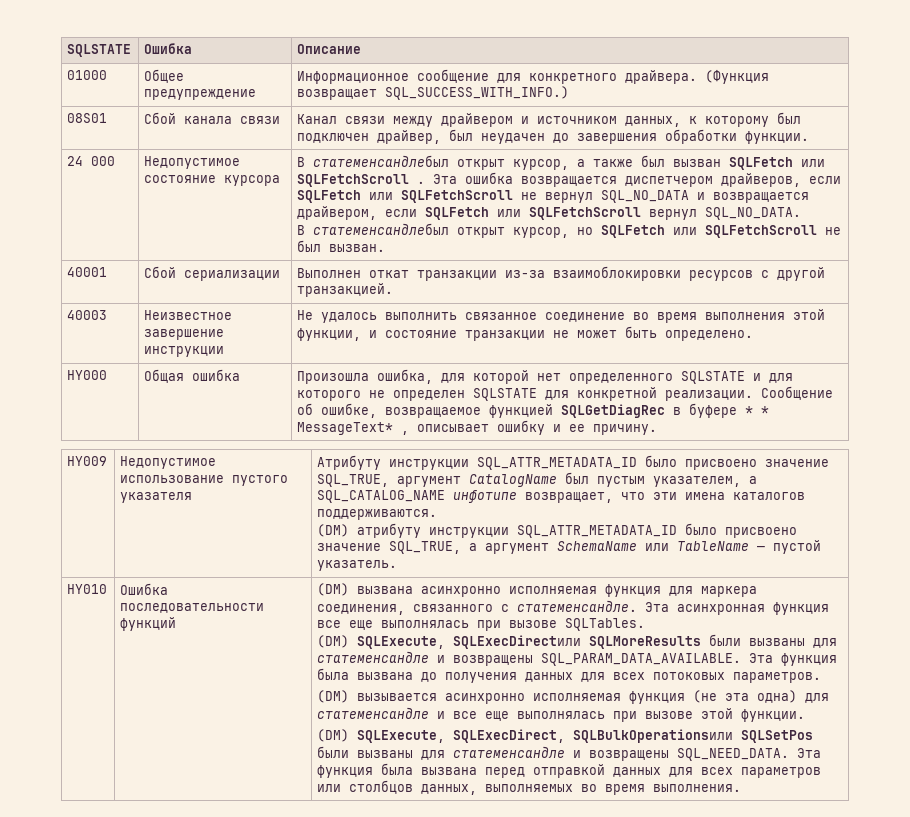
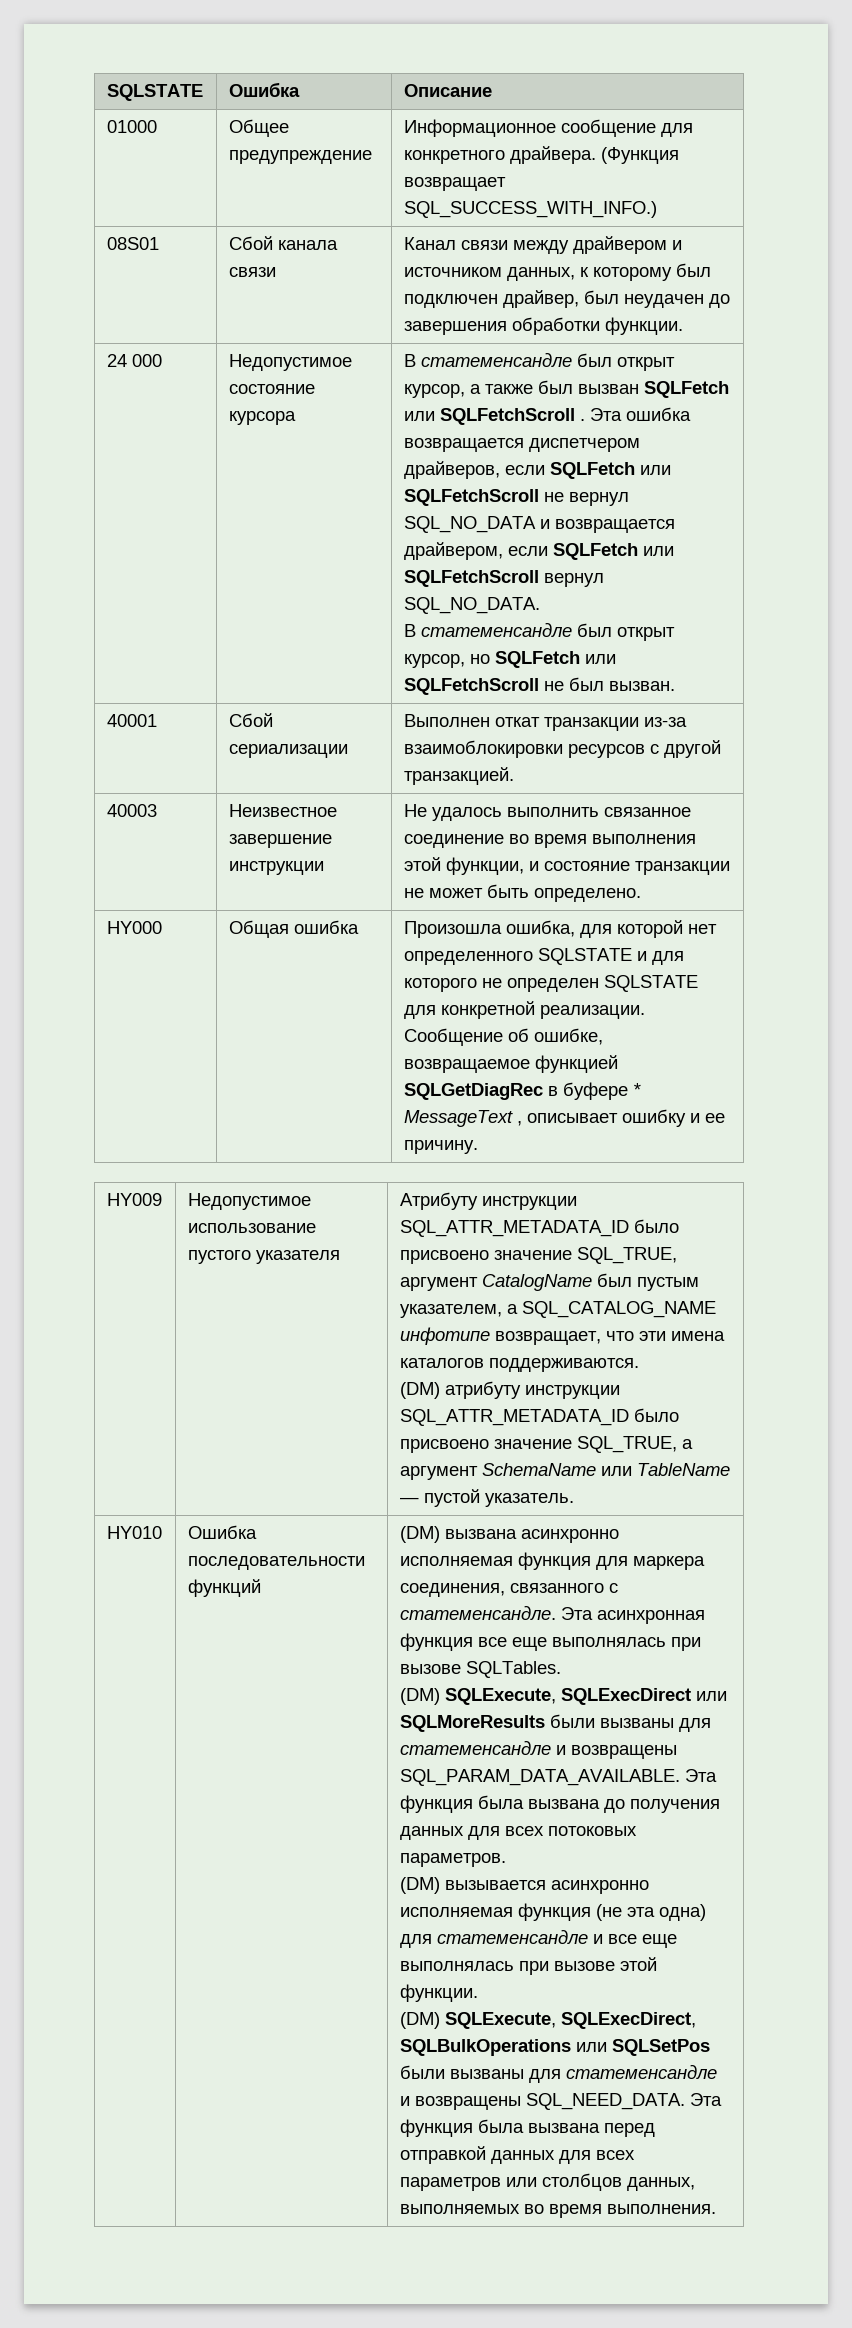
- В статеменсандлебыл открыт курсор, а также был вызван SQLFetch или SQLFetchScroll .
+ В статеменсандле был открыт курсор, а также был вызван SQLFetch или SQLFetchScroll .
- В статеменсандлебыл открыт курсор, но SQLFetch или SQLFetchScroll не был вызван.
+ В статеменсандле был открыт курсор, но SQLFetch или SQLFetchScroll не был вызван.
- HY000 | Общая ошибка | Произошла ошибка, для которой нет определенного SQLSTATE и для которого не определен SQLSTATE для конкретной реализации. Сообщение об ошибке, возвращаемое функцией SQLGetDiagRec в буфере * * MessageText* , описывает ошибку и ее причину.
+ HY000 | Общая ошибка | Произошла ошибка, для которой нет определенного SQLSTATE и для которого не определен SQLSTATE для конкретной реализации. Сообщение об ошибке, возвращаемое функцией SQLGetDiagRec в буфере * MessageText , описывает ошибку и ее причину.
- (DM) SQLExecute, SQLExecDirectили SQLMoreResults были вызваны для статеменсандле и возвращены SQL_PARAM_DATA_AVAILABLE.
+ (DM) SQLExecute, SQLExecDirect или SQLMoreResults были вызваны для статеменсандле и возвращены SQL_PARAM_DATA_AVAILABLE.
- (DM) SQLExecute, SQLExecDirect, SQLBulkOperationsили SQLSetPos были вызваны для статеменсандле и возвращены SQL_NEED_DATA.
+ (DM) SQLExecute, SQLExecDirect, SQLBulkOperations или SQLSetPos были вызваны для статеменсандле и возвращены SQL_NEED_DATA.

